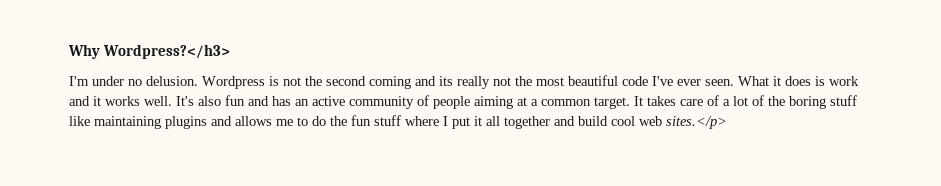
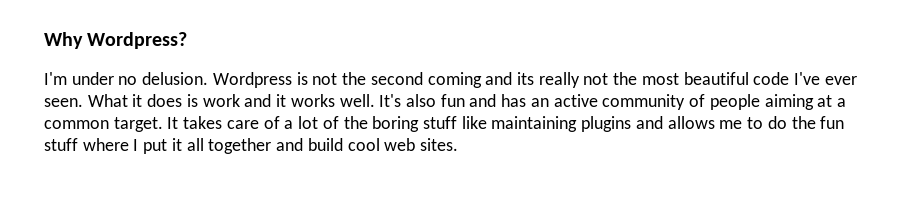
- Why Wordpress?</h3>
+ Why Wordpress?
- It takes care of a lot of the boring stuff like maintaining plugins and allows me to do the fun stuff where I put it all together and build cool web sites.</p>
+ It takes care of a lot of the boring stuff like maintaining plugins and allows me to do the fun stuff where I put it all together and build cool web sites.

